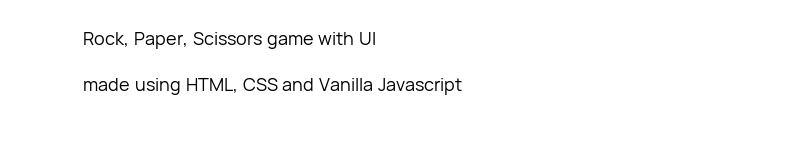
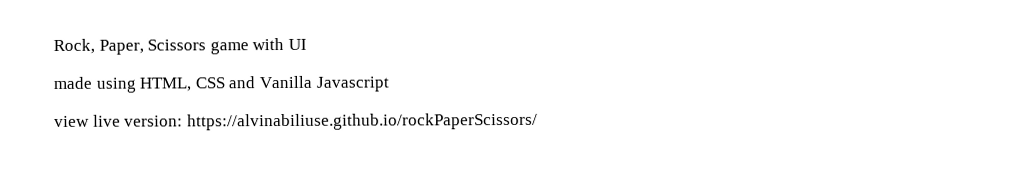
+ view live version: https://alvinabiliuse.github.io/rockPaperScissors/

